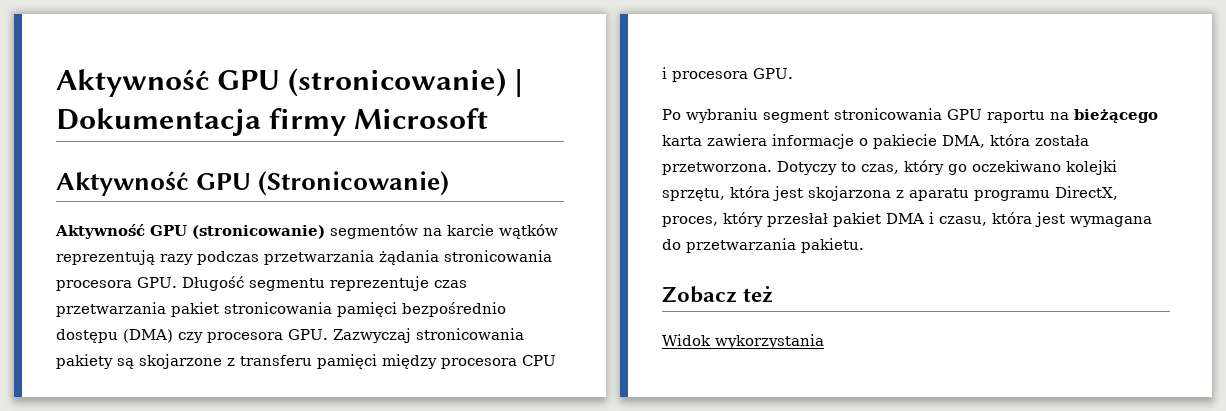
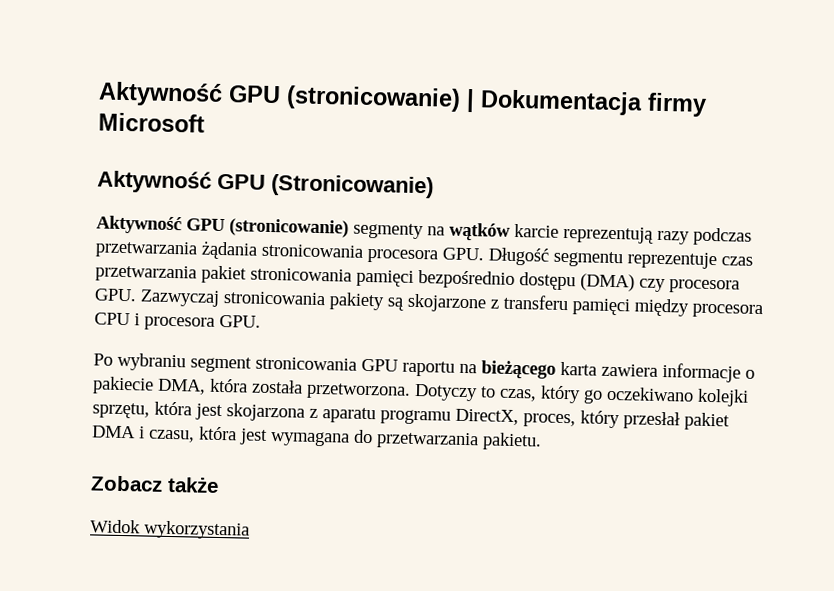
- Aktywność GPU (stronicowanie) segmentów na karcie wątków reprezentują razy podczas przetwarzania żądania stronicowania procesora GPU. Długość segmentu reprezentuje czas przetwarzania pakiet stronicowania pamięci bezpośrednio dostępu (DMA) czy procesora GPU. Zazwyczaj stronicowania pakiety są skojarzone z transferu pamięci między procesora CPU i procesora GPU.
+ Aktywność GPU (stronicowanie) segmenty na wątków karcie reprezentują razy podczas przetwarzania żądania stronicowania procesora GPU. Długość segmentu reprezentuje czas przetwarzania pakiet stronicowania pamięci bezpośrednio dostępu (DMA) czy procesora GPU. Zazwyczaj stronicowania pakiety są skojarzone z transferu pamięci między procesora CPU i procesora GPU.
- Zobacz też
+ Zobacz także

